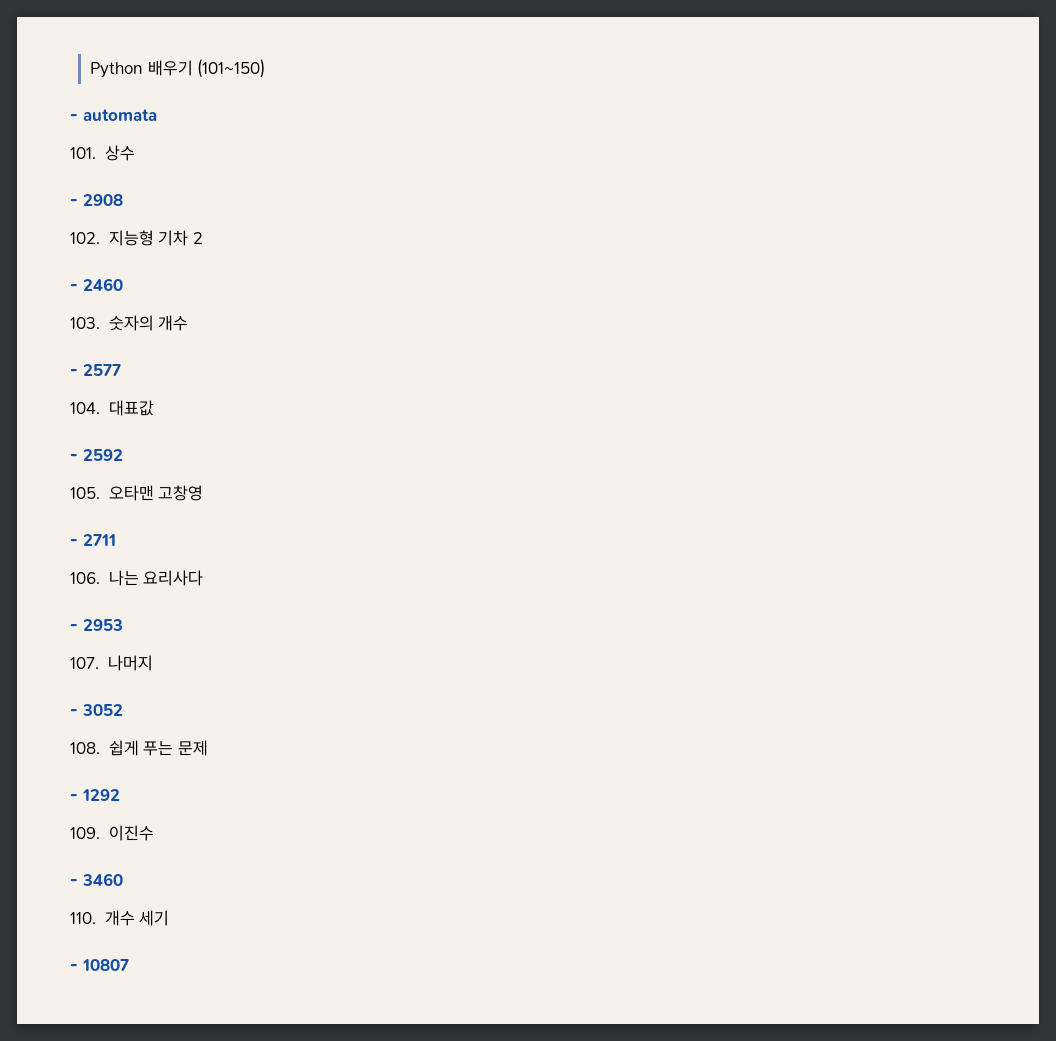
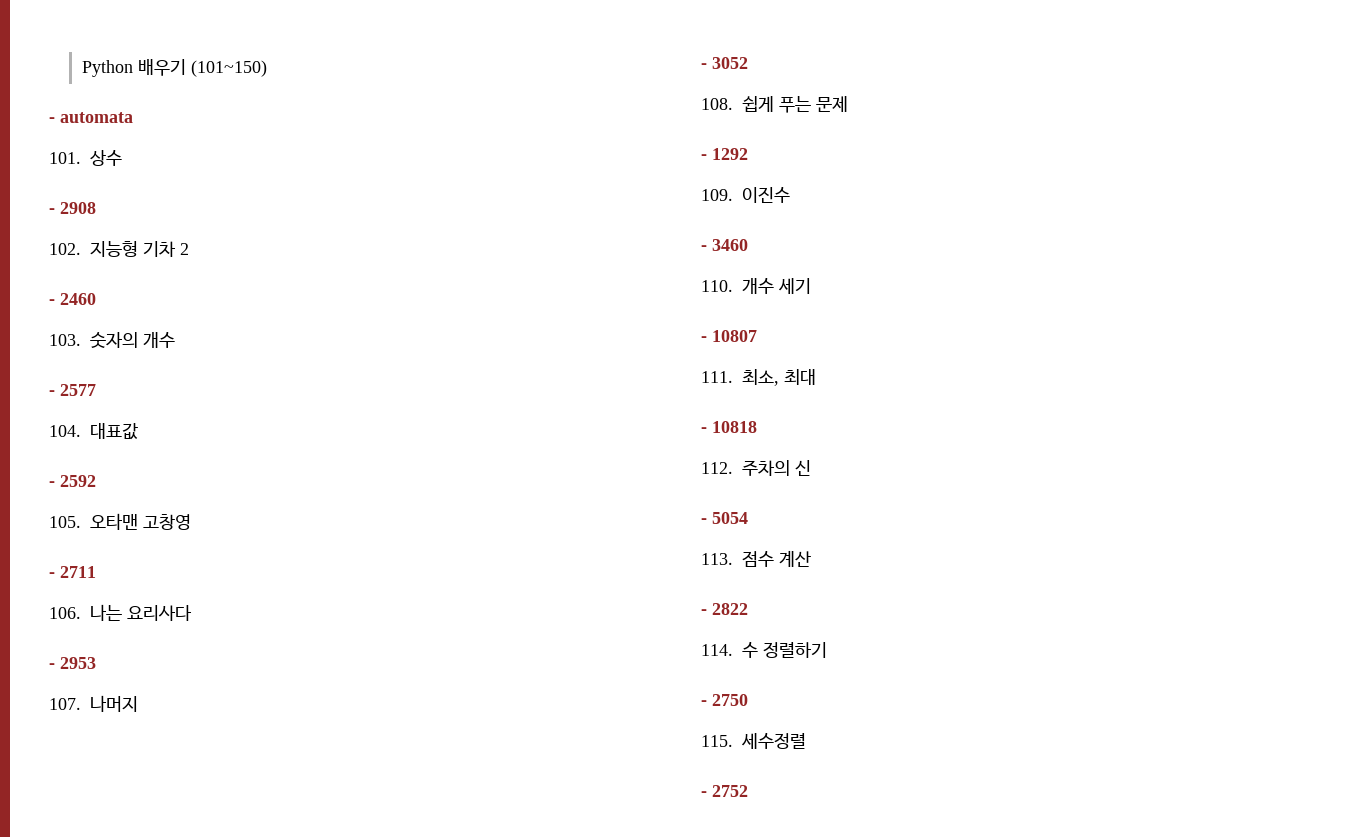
+ 111. 최소, 최대
+ - 10818
+ 112. 주차의 신
+ - 5054
+ 113. 점수 계산
+ - 2822
+ 114. 수 정렬하기
+ - 2750
+ 115. 세수정렬
+ - 2752

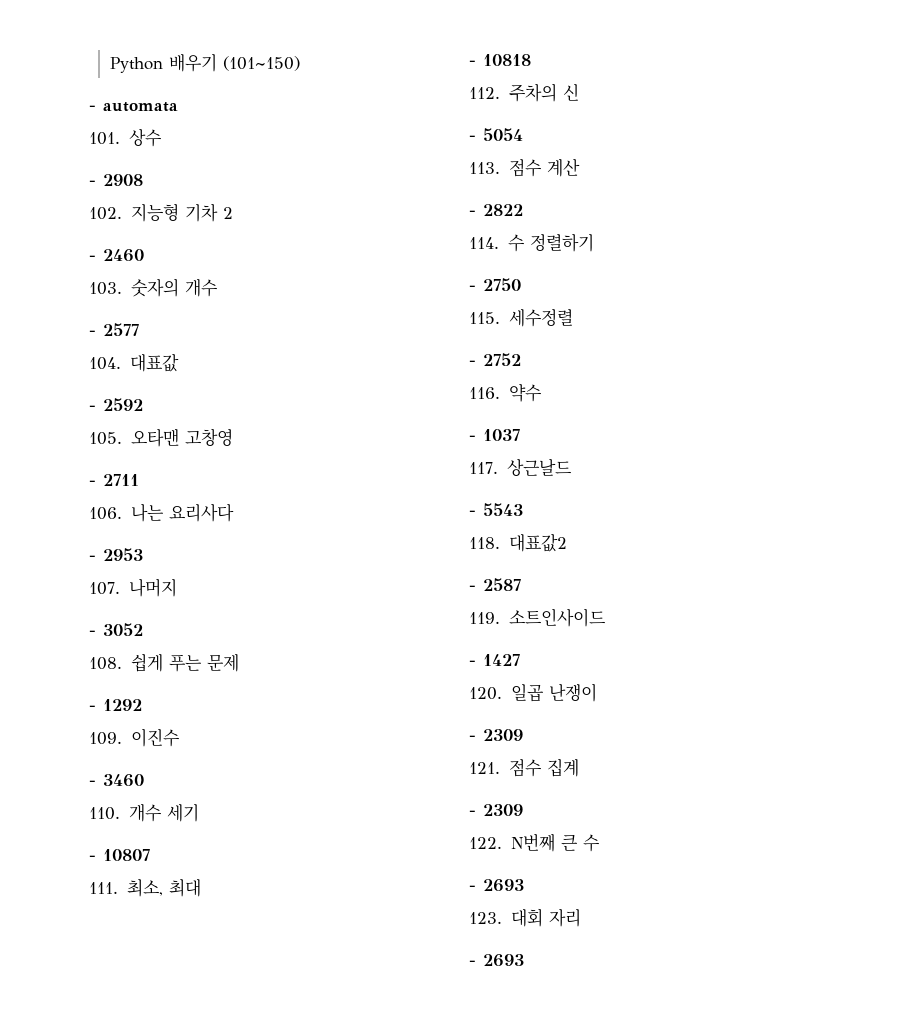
+ 116. 약수
+ - 1037
+ 117. 상근날드
+ - 5543
+ 118. 대표값2
+ - 2587
+ 119. 소트인사이드
+ - 1427
+ 120. 일곱 난쟁이
+ - 2309
+ 121. 점수 집계
+ - 2309
+ 122. N번째 큰 수
+ - 2693
+ 123. 대회 자리
+ - 2693

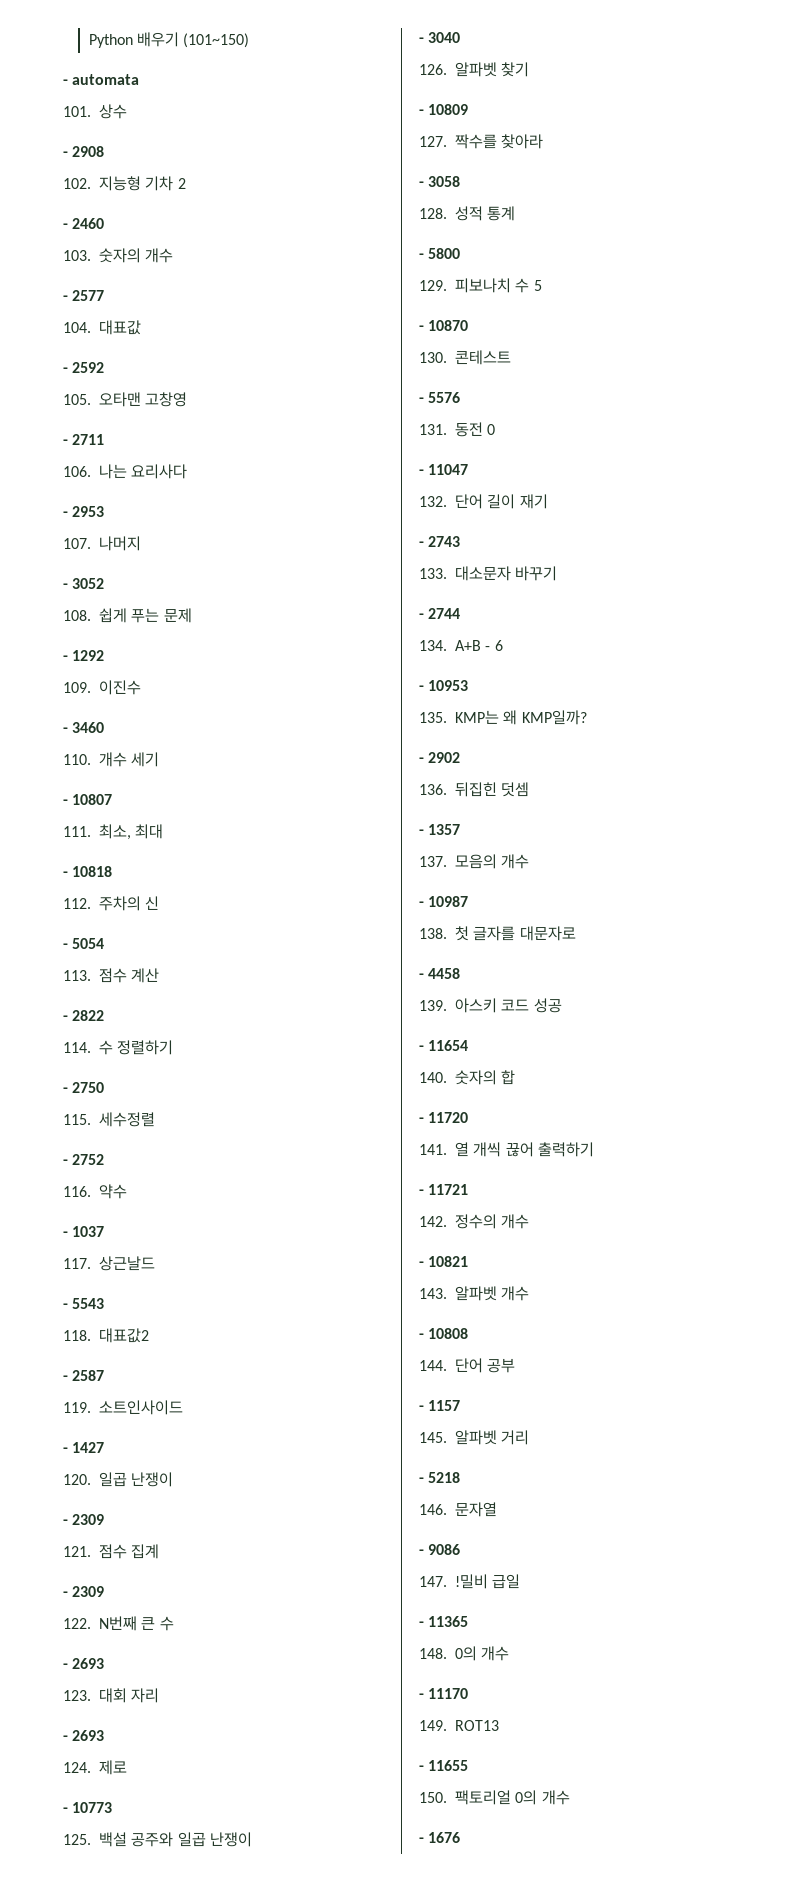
+ 124. 제로
+ - 10773
+ 125. 백설 공주와 일곱 난쟁이
+ - 3040
+ 126. 알파벳 찾기
+ - 10809
+ 127. 짝수를 찾아라
+ - 3058
+ 128. 성적 통계
+ - 5800
+ 129. 피보나치 수 5
+ - 10870
+ 130. 콘테스트
+ - 5576
+ 131. 동전 0
+ - 11047
+ 132. 단어 길이 재기
+ - 2743
+ 133. 대소문자 바꾸기
+ - 2744
+ 134. A+B - 6
+ - 10953
+ 135. KMP는 왜 KMP일까?
+ - 2902
+ 136. 뒤집힌 덧셈
+ - 1357
+ 137. 모음의 개수
+ - 10987
+ 138. 첫 글자를 대문자로
+ - 4458
+ 139. 아스키 코드 성공
+ - 11654
+ 140. 숫자의 합
+ - 11720
+ 141. 열 개씩 끊어 출력하기
+ - 11721
+ 142. 정수의 개수
+ - 10821
+ 143. 알파벳 개수
+ - 10808
+ 144. 단어 공부
+ - 1157
+ 145. 알파벳 거리
+ - 5218
+ 146. 문자열
+ - 9086
+ 147. !밀비 급일
+ - 11365
+ 148. 0의 개수
+ - 11170
+ 149. ROT13
+ - 11655
+ 150. 팩토리얼 0의 개수
+ - 1676

